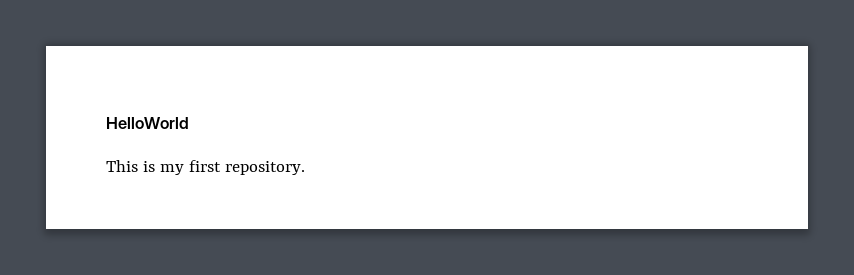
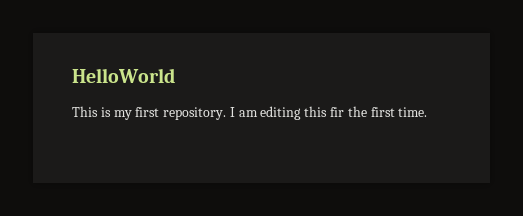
+ I am editing this fir the first time.

